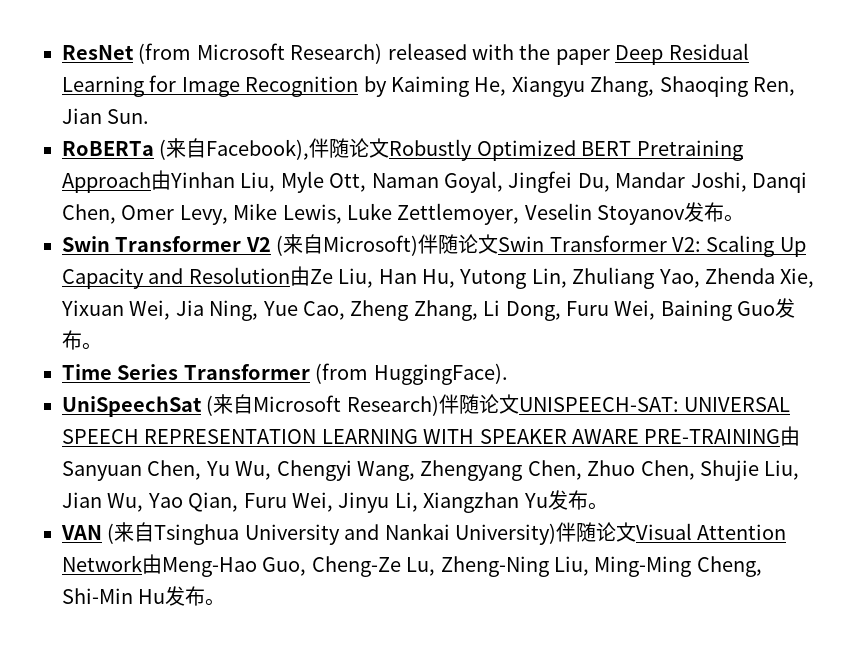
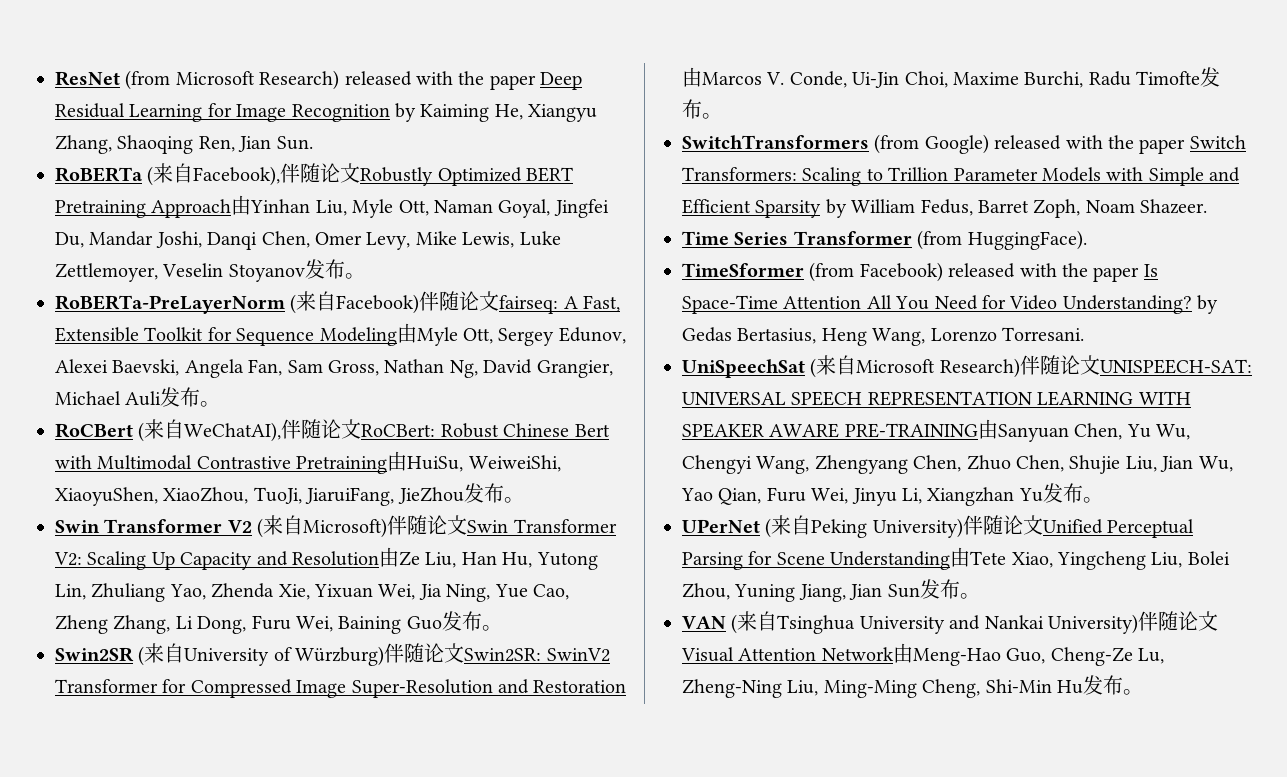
+ RoBERTa-PreLayerNorm (来自Facebook)伴随论文fairseq: A Fast, Extensible Toolkit for Sequence Modeling由Myle Ott, Sergey Edunov, Alexei Baevski, Angela Fan, Sam Gross, Nathan Ng, David Grangier, Michael Auli发布。
+ RoCBert (来自WeChatAI),伴随论文RoCBert: Robust Chinese Bert with Multimodal Contrastive Pretraining由HuiSu, WeiweiShi, XiaoyuShen, XiaoZhou, TuoJi, JiaruiFang, JieZhou发布。
+ Swin2SR (来自University of Würzburg)伴随论文Swin2SR: SwinV2 Transformer for Compressed Image Super-Resolution and Restoration由Marcos V. Conde, Ui-Jin Choi, Maxime Burchi, Radu Timofte发布。
+ SwitchTransformers (from Google) released with the paper Switch Transformers: Scaling to Trillion Parameter Models with Simple and Efficient Sparsity by William Fedus, Barret Zoph, Noam Shazeer.
+ TimeSformer (from Facebook) released with the paper Is Space-Time Attention All You Need for Video Understanding? by Gedas Bertasius, Heng Wang, Lorenzo Torresani.
+ UPerNet (来自Peking University)伴随论文Unified Perceptual Parsing for Scene Understanding由Tete Xiao, Yingcheng Liu, Bolei Zhou, Yuning Jiang, Jian Sun发布。

